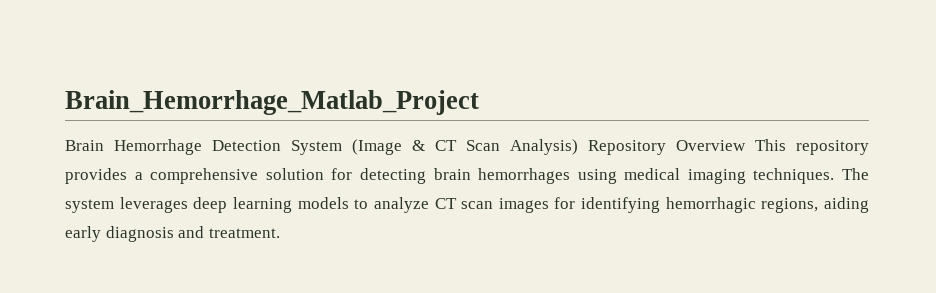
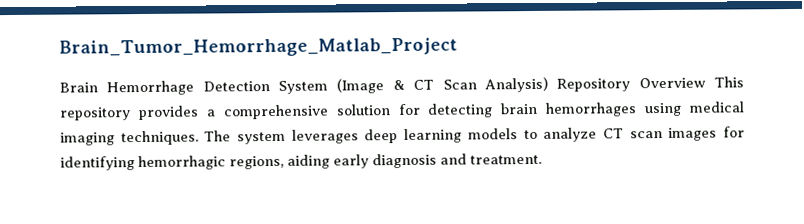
- Brain_Hemorrhage_Matlab_Project
+ Brain_Tumor_Hemorrhage_Matlab_Project

